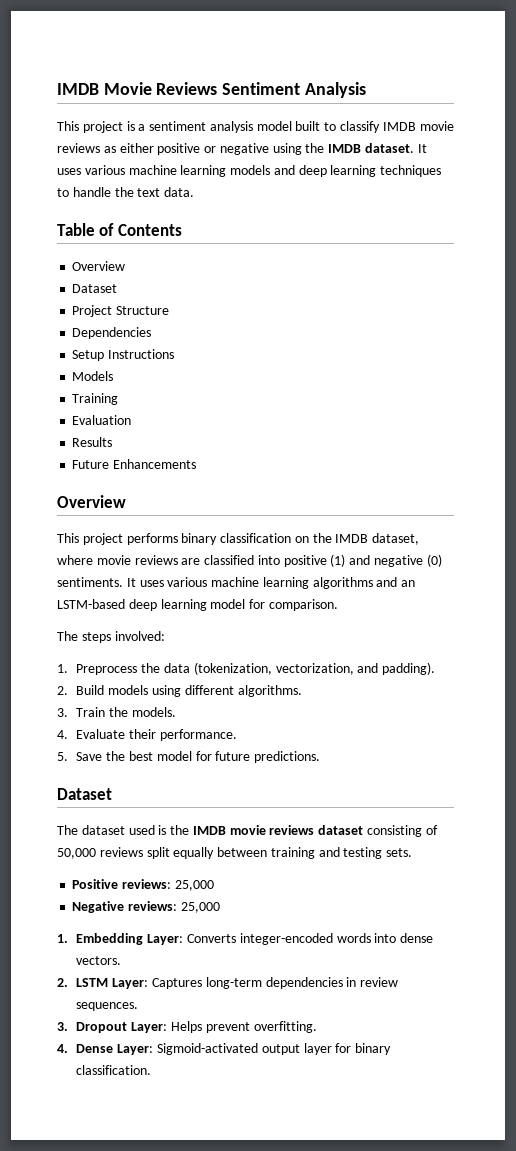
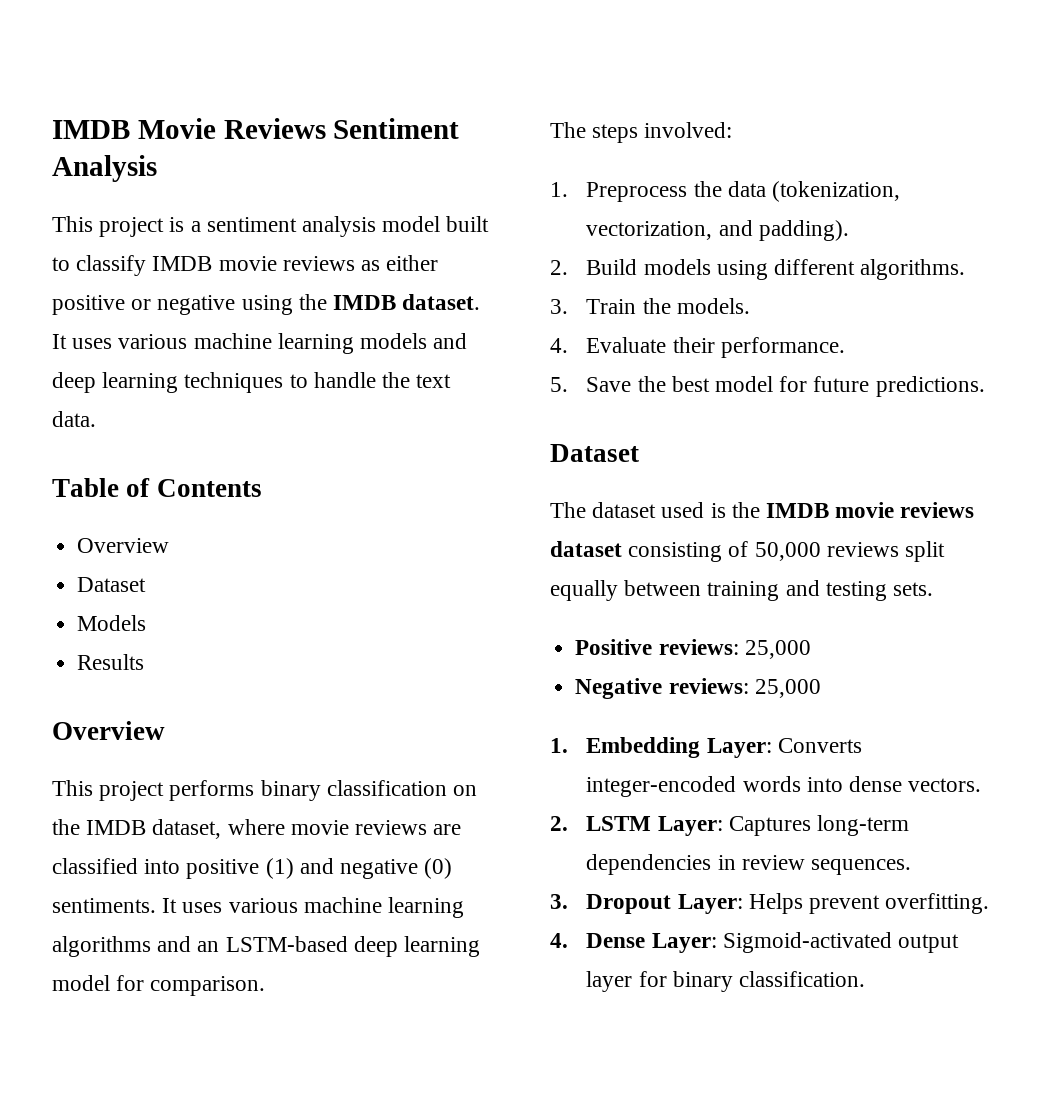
- Project Structure
- Dependencies
- Setup Instructions
- Training
- Evaluation
- Future Enhancements

